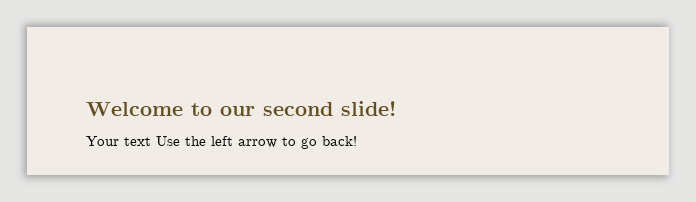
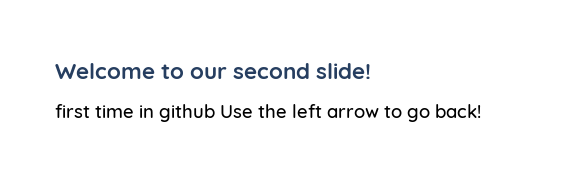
- Your text Use the left arrow to go back!
+ first time in github Use the left arrow to go back!

